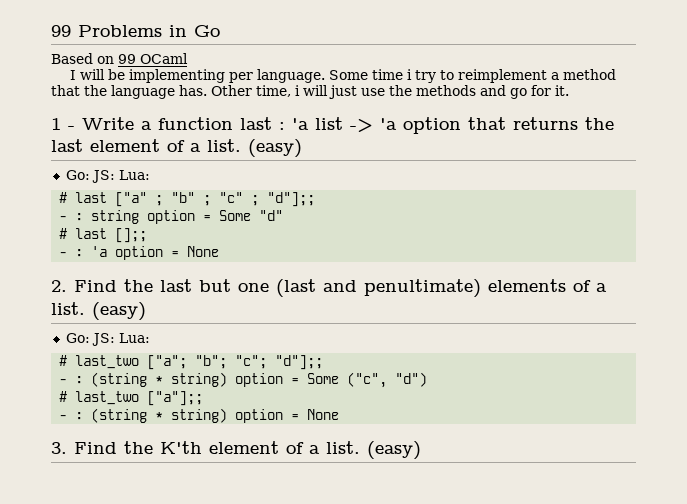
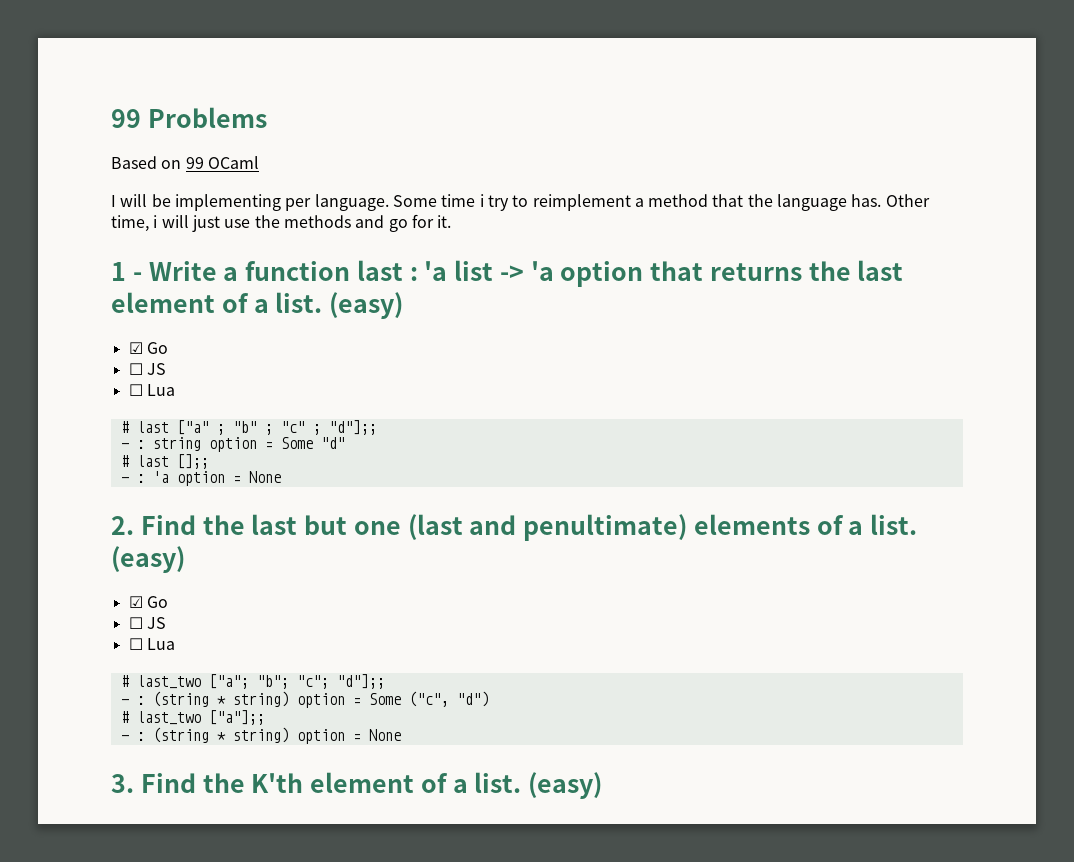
- 99 Problems in Go
+ 99 Problems
  1 - Write a function last : 'a list -> 'a option that returns the last element of a list. (easy)
- Go: JS: Lua:
+ ☑ Go
+ ☐ JS
+ ☐ Lua
  2. Find the last but one (last and penultimate) elements of a list. (easy)
- Go: JS: Lua:
+ ☑ Go
+ ☐ JS
+ ☐ Lua

